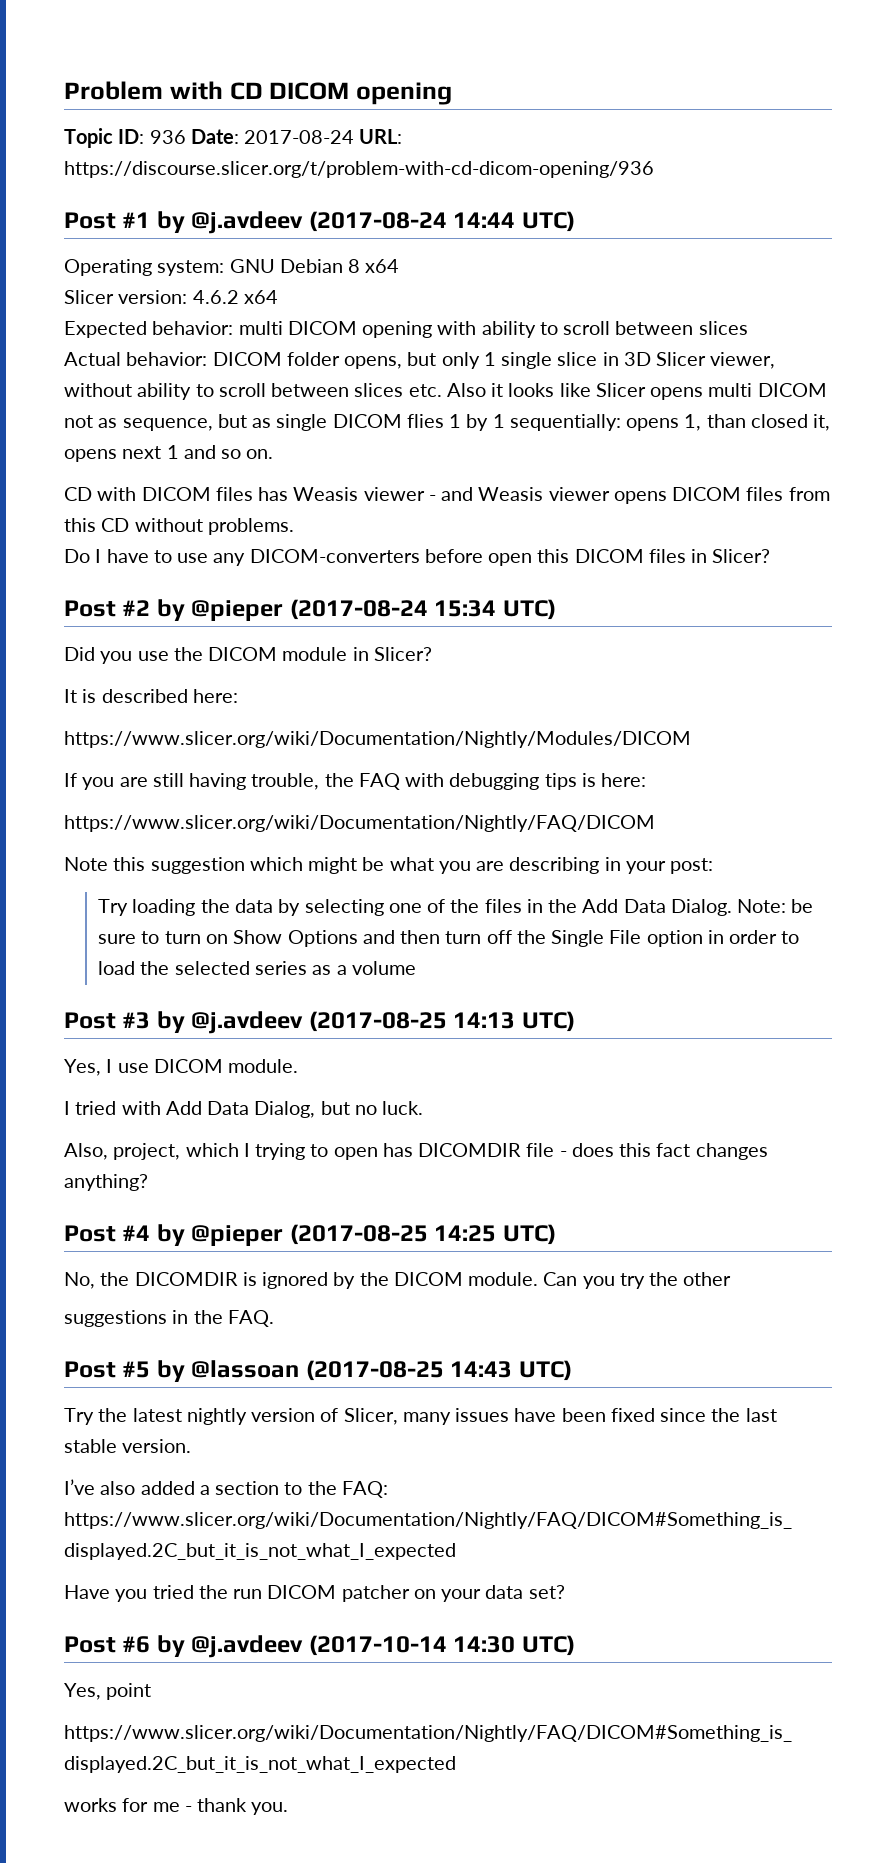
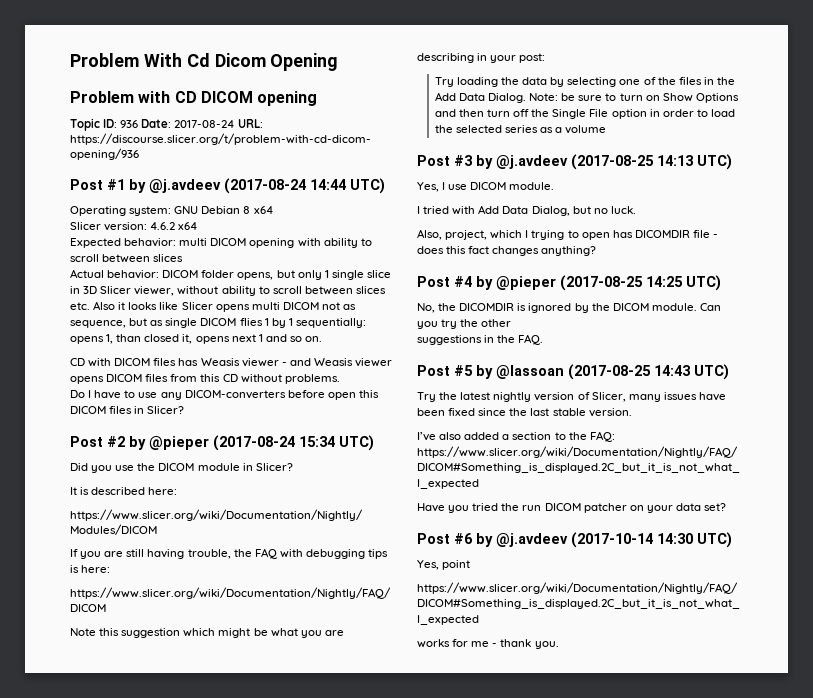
+ Problem With Cd Dicom Opening

